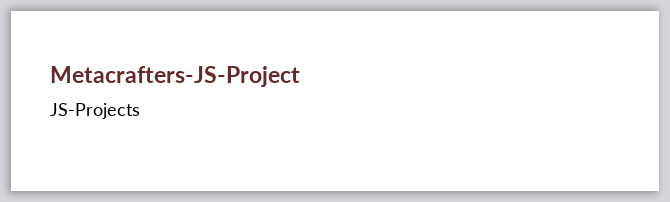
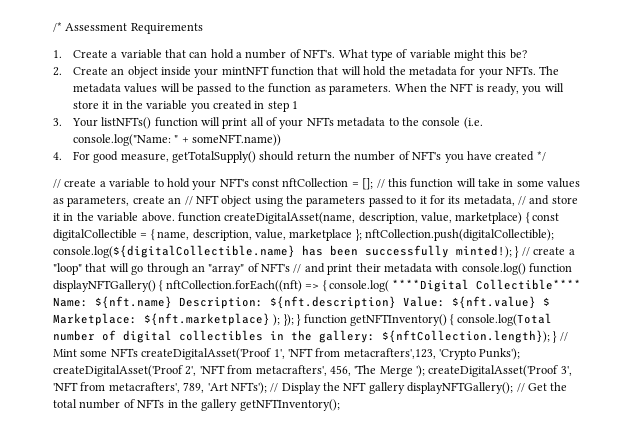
- Metacrafters-JS-Project
- JS-Projects
+ /* Assessment Requirements
+ 1. Create a variable that can hold a number of NFT's. What type of variable might this be?
+ 2. Create an object inside your mintNFT function that will hold the metadata for your NFTs. The metadata values will be passed to the function as parameters. When the NFT is ready, you will store it in the variable you created in step 1
+ 3. Your listNFTs() function will print all of your NFTs metadata to the console (i.e. console.log("Name: " + someNFT.name))
+ 4. For good measure, getTotalSupply() should return the number of NFT's you have created */
+ // create a variable to hold your NFT's const nftCollection = []; // this function will take in some values as parameters, create an // NFT object using the parameters passed to it for its metadata, // and store it in the variable above. function createDigitalAsset(name, description, value, marketplace) { const digitalCollectible = { name, description, value, marketplace }; nftCollection.push(digitalCollectible); console.log(${digitalCollectible.name} has been successfully minted!); } // create a "loop" that will go through an "array" of NFT's // and print their metadata with console.log() function displayNFTGallery() { nftCollection.forEach((nft) => { console.log( ****Digital Collectible**** Name: ${nft.name} Description: ${nft.description} Value: ${nft.value} $ Marketplace: ${nft.marketplace} ); }); } function getNFTInventory() { console.log(Total number of digital collectibles in the gallery: ${nftCollection.length}); } // Mint some NFTs createDigitalAsset('Proof 1', 'NFT from metacrafters',123, 'Crypto Punks'); createDigitalAsset('Proof 2', 'NFT from metacrafters', 456, 'The Merge '); createDigitalAsset('Proof 3', 'NFT from metacrafters', 789, 'Art NFTs'); // Display the NFT gallery displayNFTGallery(); // Get the total number of NFTs in the gallery getNFTInventory();

